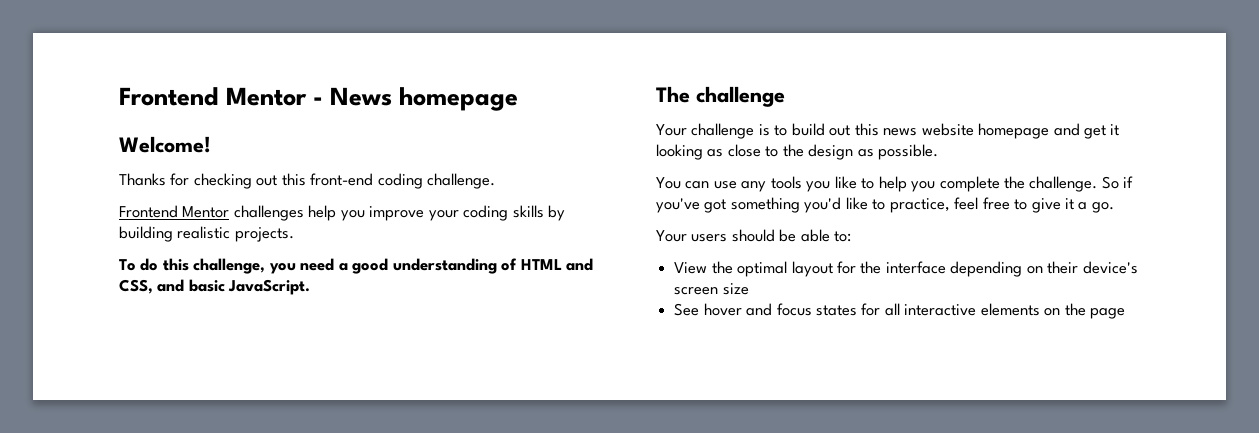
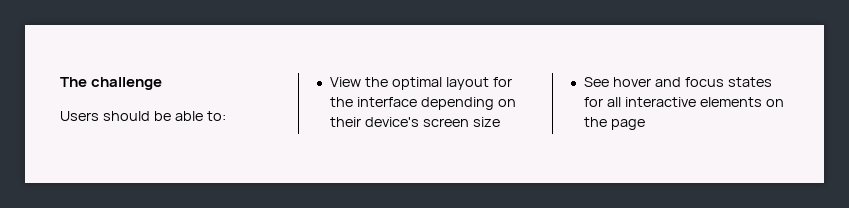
- Frontend Mentor - News homepage
- Welcome!
- Thanks for checking out this front-end coding challenge.
- Frontend Mentor challenges help you improve your coding skills by building realistic projects.
- To do this challenge, you need a good understanding of HTML and CSS, and basic JavaScript.
  The challenge
- Your challenge is to build out this news website homepage and get it looking as close to the design as possible.
- You can use any tools you like to help you complete the challenge. So if you've got something you'd like to practice, feel free to give it a go.
- Your users should be able to:
+ Users should be able to:

